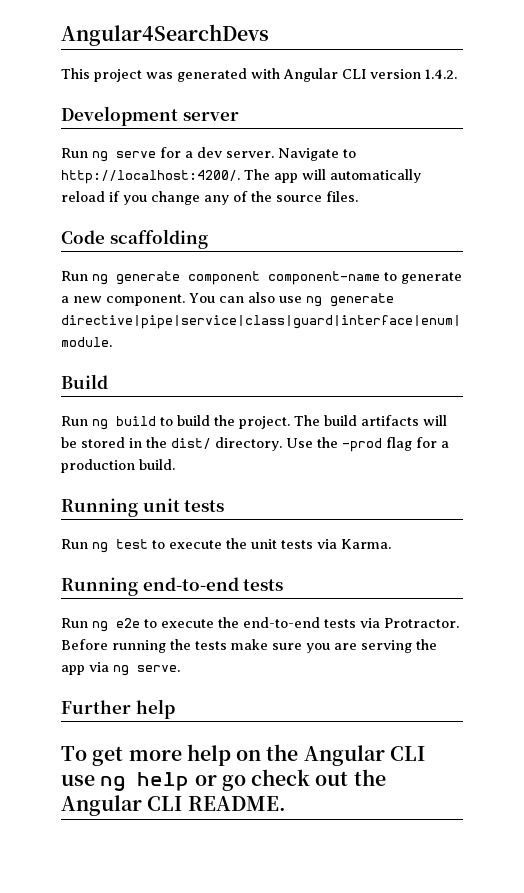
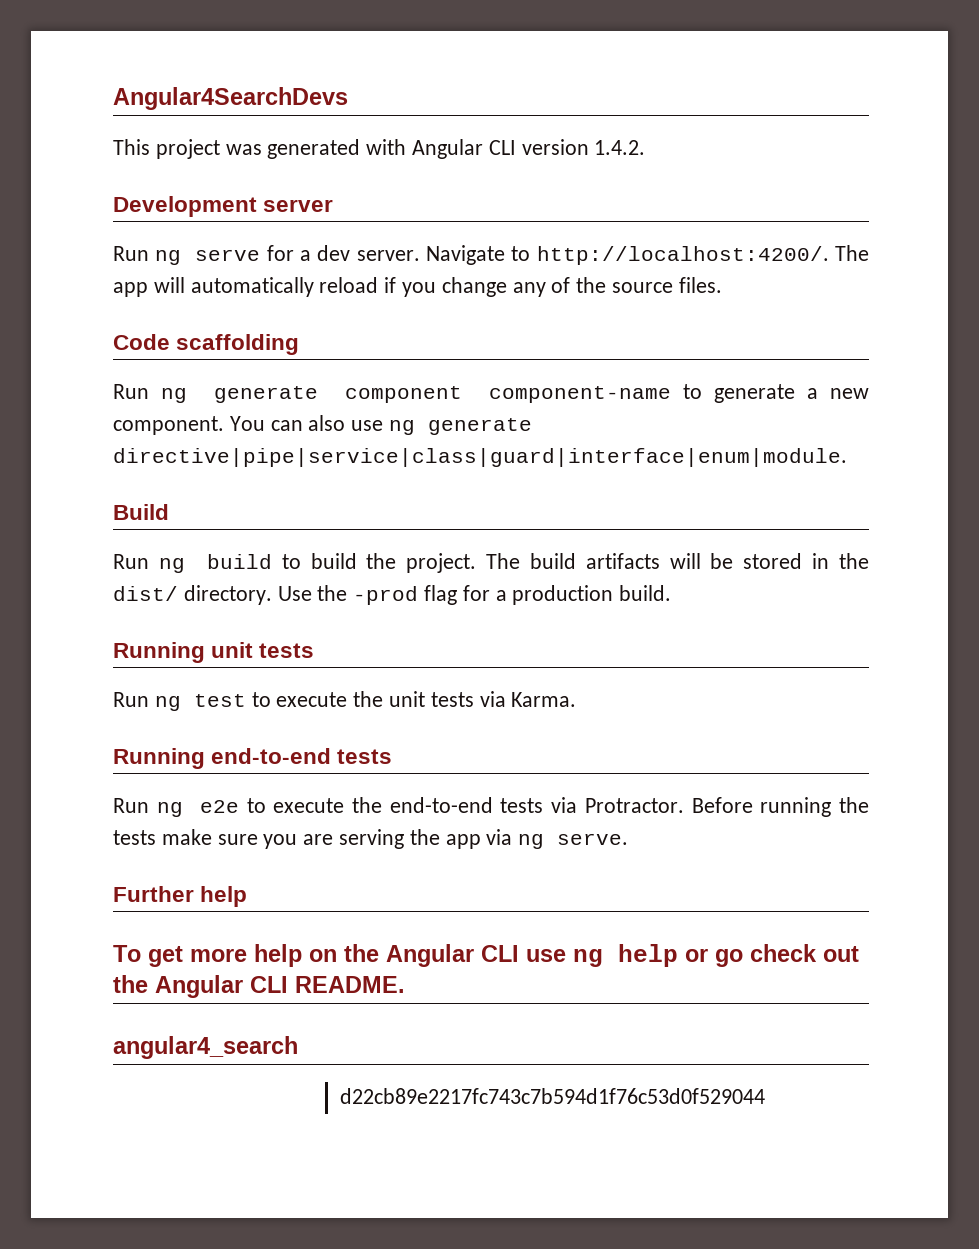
+ angular4_search
+ d22cb89e2217fc743c7b594d1f76c53d0f529044

